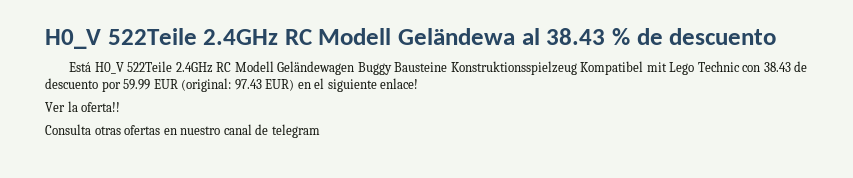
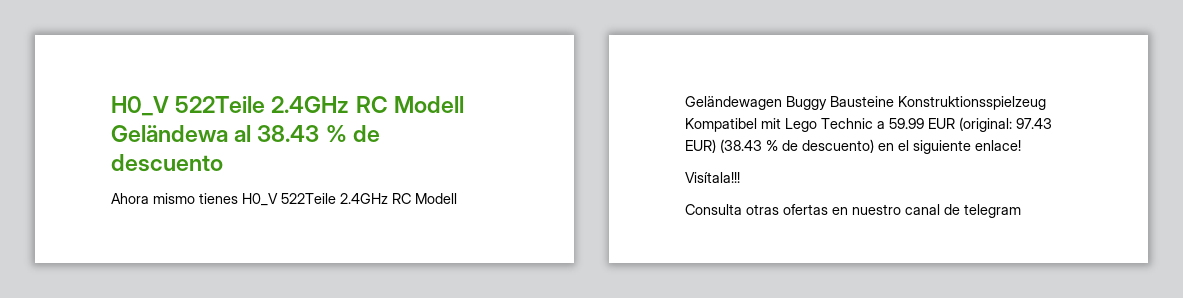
- Está H0_V 522Teile 2.4GHz RC Modell Geländewagen Buggy Bausteine Konstruktionsspielzeug Kompatibel mit Lego Technic con 38.43 de descuento por 59.99 EUR (original: 97.43 EUR) en el siguiente enlace!
+ Ahora mismo tienes H0_V 522Teile 2.4GHz RC Modell Geländewagen Buggy Bausteine Konstruktionsspielzeug Kompatibel mit Lego Technic a 59.99 EUR (original: 97.43 EUR) (38.43 % de descuento) en el siguiente enlace!
- Ver la oferta!!
+ Visítala!!!

